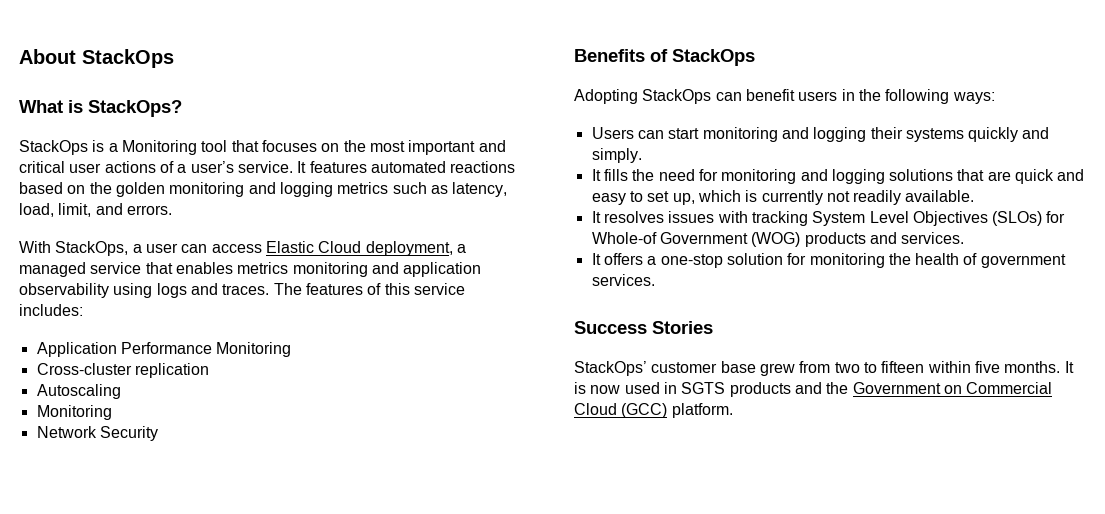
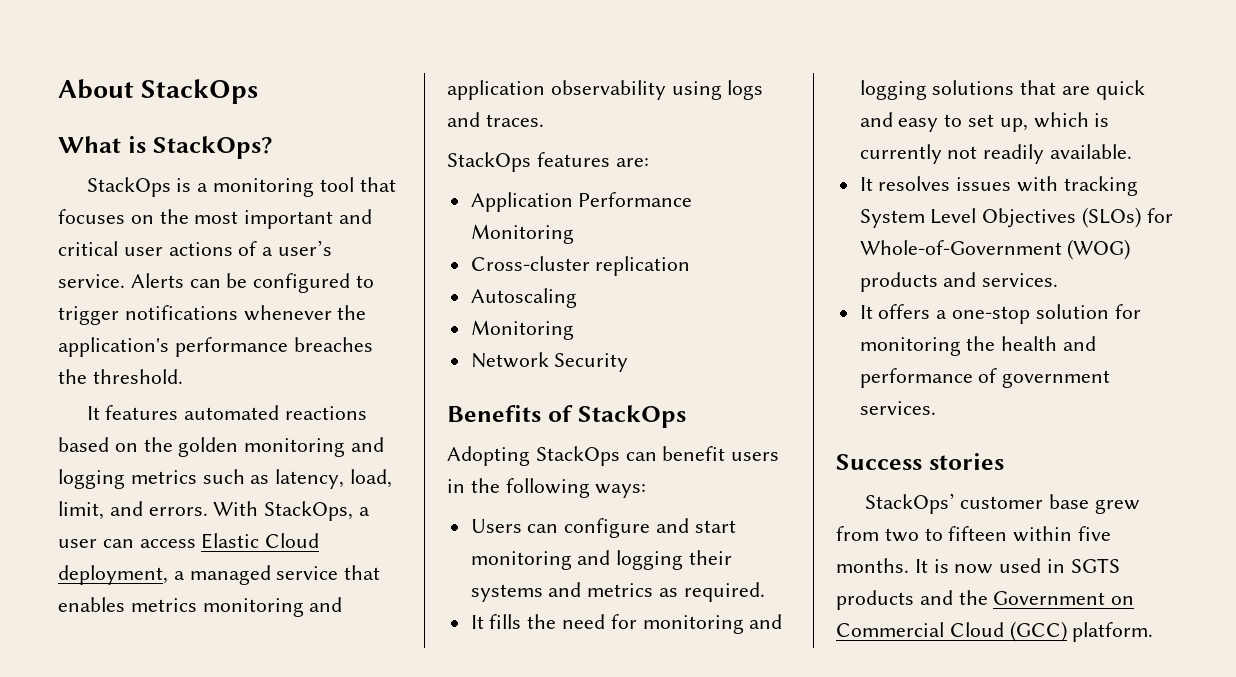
- StackOps is a Monitoring tool that focuses on the most important and critical user actions of a user’s service. It features automated reactions based on the golden monitoring and logging metrics such as latency, load, limit, and errors.
- With StackOps, a user can access Elastic Cloud deployment, a managed service that enables metrics monitoring and application observability using logs and traces. The features of this service includes:
+ StackOps is a monitoring tool that focuses on the most important and critical user actions of a user’s service. Alerts can be configured to trigger notifications whenever the application's performance breaches the threshold.
+ It features automated reactions based on the golden monitoring and logging metrics such as latency, load, limit, and errors. With StackOps, a user can access Elastic Cloud deployment, a managed service that enables metrics monitoring and application observability using logs and traces.
+ StackOps features are:
- Users can start monitoring and logging their systems quickly and simply.
+ Users can configure and start monitoring and logging their systems and metrics as required.
- It resolves issues with tracking System Level Objectives (SLOs) for Whole-of Government (WOG) products and services.
+ It resolves issues with tracking System Level Objectives (SLOs) for Whole-of-Government (WOG) products and services.
- It offers a one-stop solution for monitoring the health of government services.
+ It offers a one-stop solution for monitoring the health and performance of government services.
- Success Stories
+ Success stories

